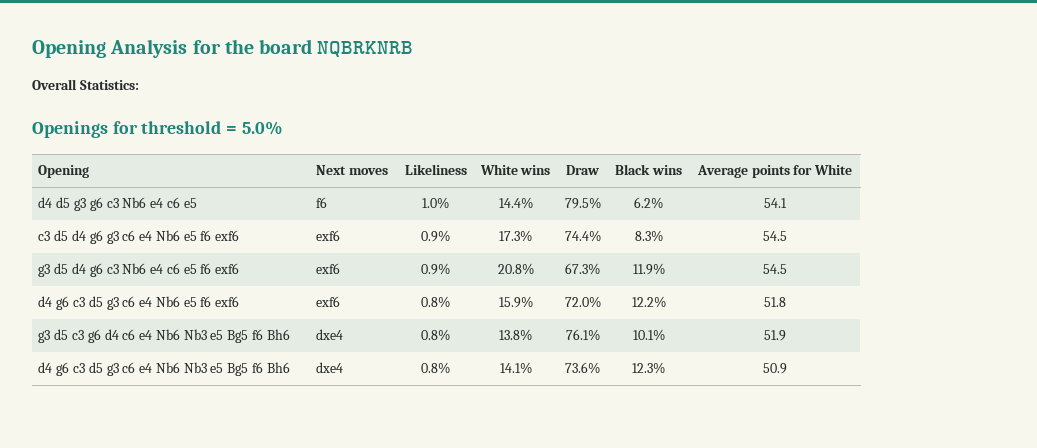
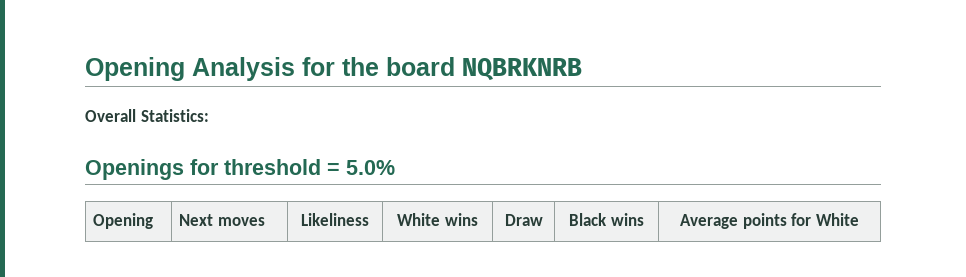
- d4 d5 g3 g6 c3 Nb6 e4 c6 e5 | f6 | 1.0% | 14.4% | 79.5% | 6.2% | 54.1
- c3 d5 d4 g6 g3 c6 e4 Nb6 e5 f6 exf6 | exf6 | 0.9% | 17.3% | 74.4% | 8.3% | 54.5
- g3 d5 d4 g6 c3 Nb6 e4 c6 e5 f6 exf6 | exf6 | 0.9% | 20.8% | 67.3% | 11.9% | 54.5
- d4 g6 c3 d5 g3 c6 e4 Nb6 e5 f6 exf6 | exf6 | 0.8% | 15.9% | 72.0% | 12.2% | 51.8
- g3 d5 c3 g6 d4 c6 e4 Nb6 Nb3 e5 Bg5 f6 Bh6 | dxe4 | 0.8% | 13.8% | 76.1% | 10.1% | 51.9
- d4 g6 c3 d5 g3 c6 e4 Nb6 Nb3 e5 Bg5 f6 Bh6 | dxe4 | 0.8% | 14.1% | 73.6% | 12.3% | 50.9

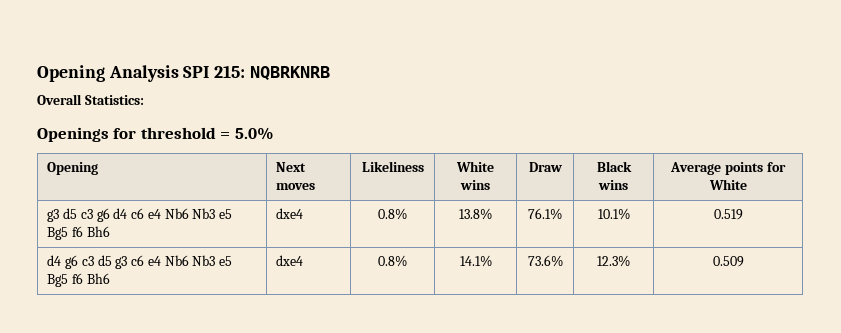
- Opening Analysis for the board NQBRKNRB
+ Opening Analysis SPI 215: NQBRKNRB
+ g3 d5 c3 g6 d4 c6 e4 Nb6 Nb3 e5 Bg5 f6 Bh6 | dxe4 | 0.8% | 13.8% | 76.1% | 10.1% | 0.519
+ d4 g6 c3 d5 g3 c6 e4 Nb6 Nb3 e5 Bg5 f6 Bh6 | dxe4 | 0.8% | 14.1% | 73.6% | 12.3% | 0.509

